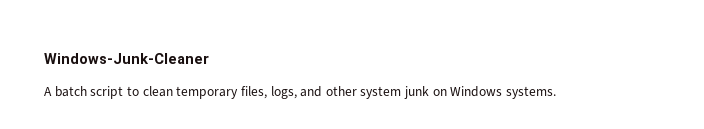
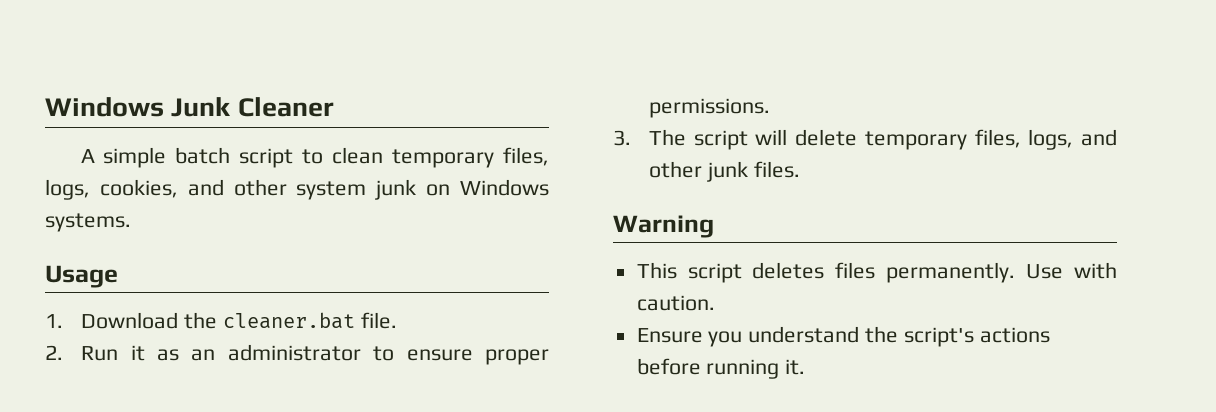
- Windows-Junk-Cleaner
+ Windows Junk Cleaner
- A batch script to clean temporary files, logs, and other system junk on Windows systems.
+ A simple batch script to clean temporary files, logs, cookies, and other system junk on Windows systems.
+ Usage
+ 1. Download the cleaner.bat file.
+ 2. Run it as an administrator to ensure proper permissions.
+ 3. The script will delete temporary files, logs, and other junk files.
+ Warning
+ This script deletes files permanently. Use with caution.
+ Ensure you understand the script's actions before running it.

